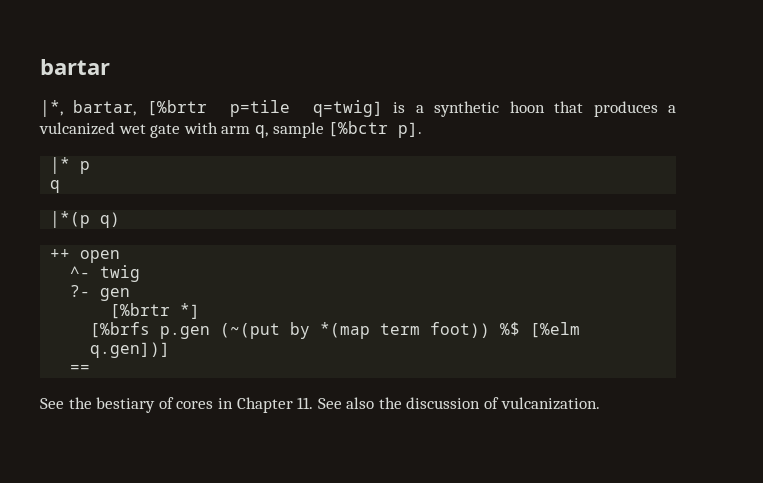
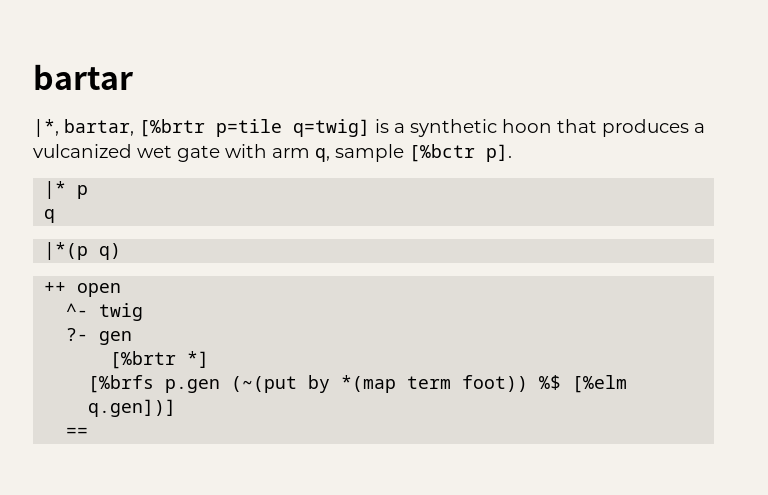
- See the bestiary of cores in Chapter 11. See also the discussion of vulcanization.

